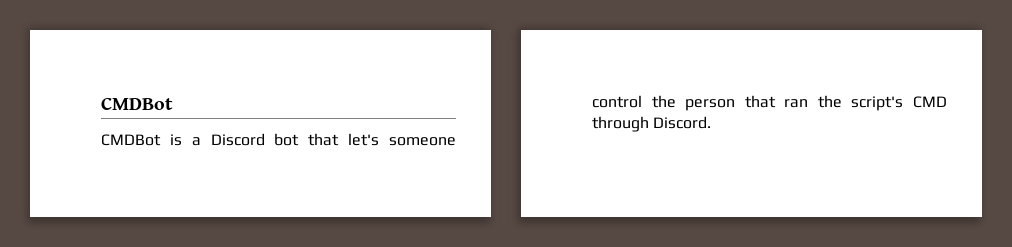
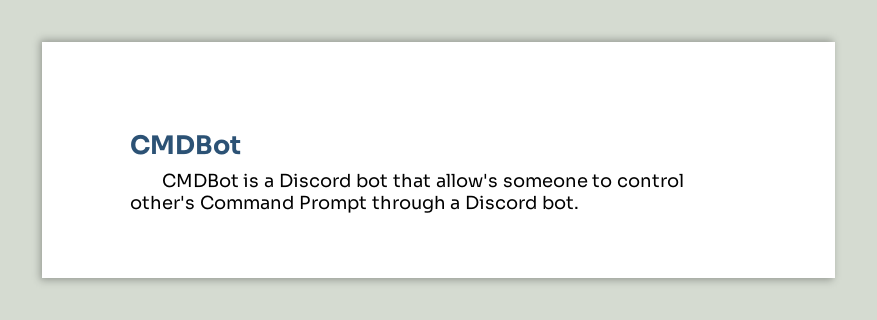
- CMDBot is a Discord bot that let's someone control the person that ran the script's CMD through Discord.
+ CMDBot is a Discord bot that allow's someone to control other's Command Prompt through a Discord bot.

